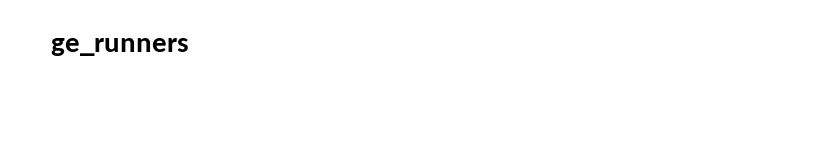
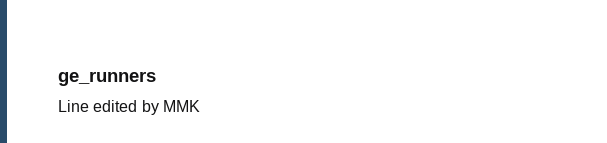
+ Line edited by MMK

